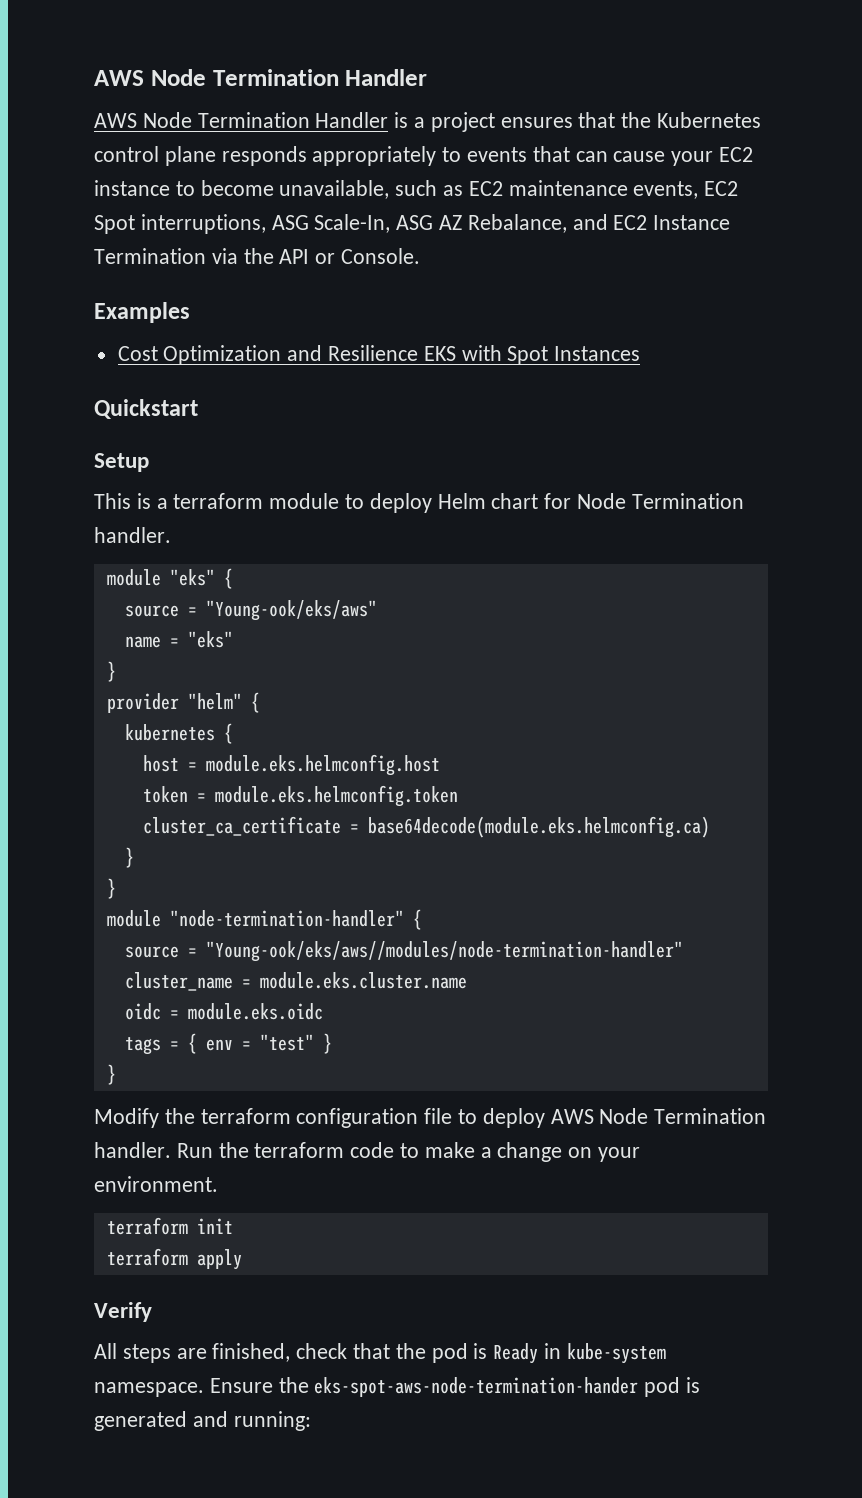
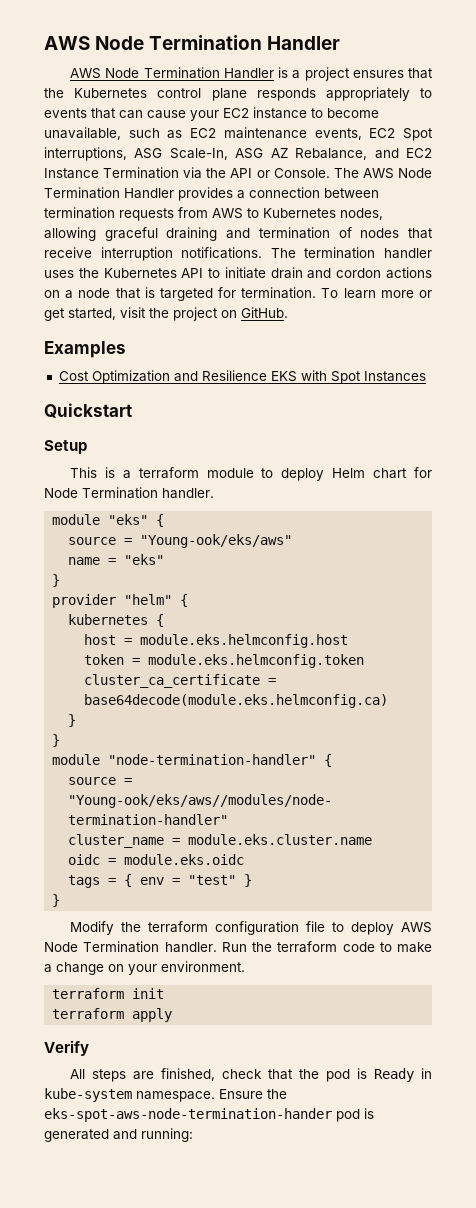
+ The AWS Node Termination Handler provides a connection between termination requests from AWS to Kubernetes nodes, allowing graceful draining and termination of nodes that receive interruption notifications. The termination handler uses the Kubernetes API to initiate drain and cordon actions on a node that is targeted for termination. To learn more or get started, visit the project on GitHub.

